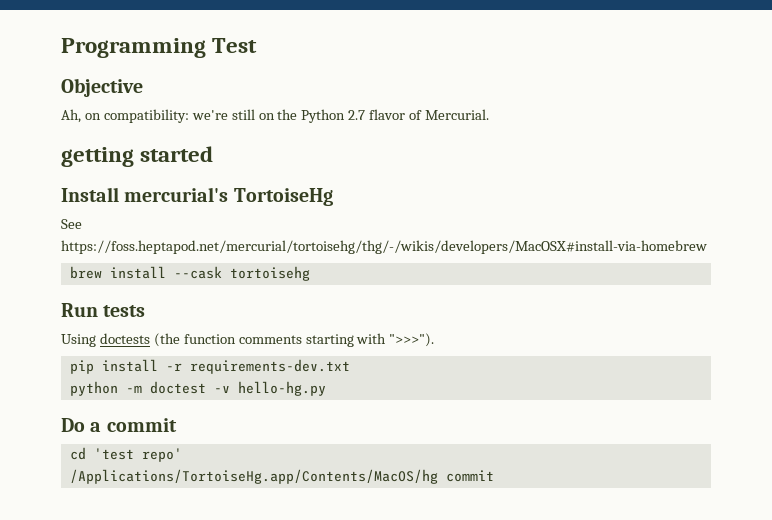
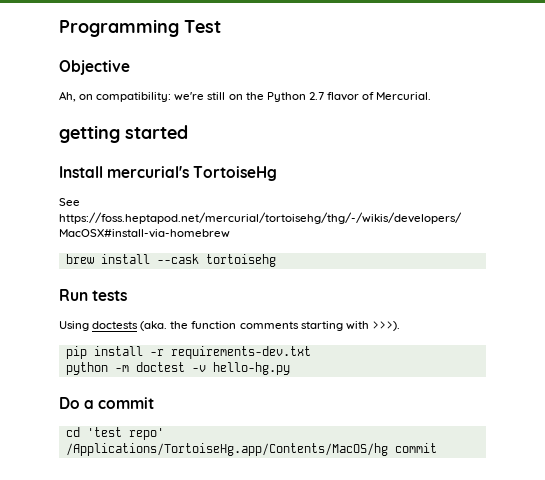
- Using doctests (the function comments starting with ">>>").
+ Using doctests (aka. the function comments starting with >>>).

